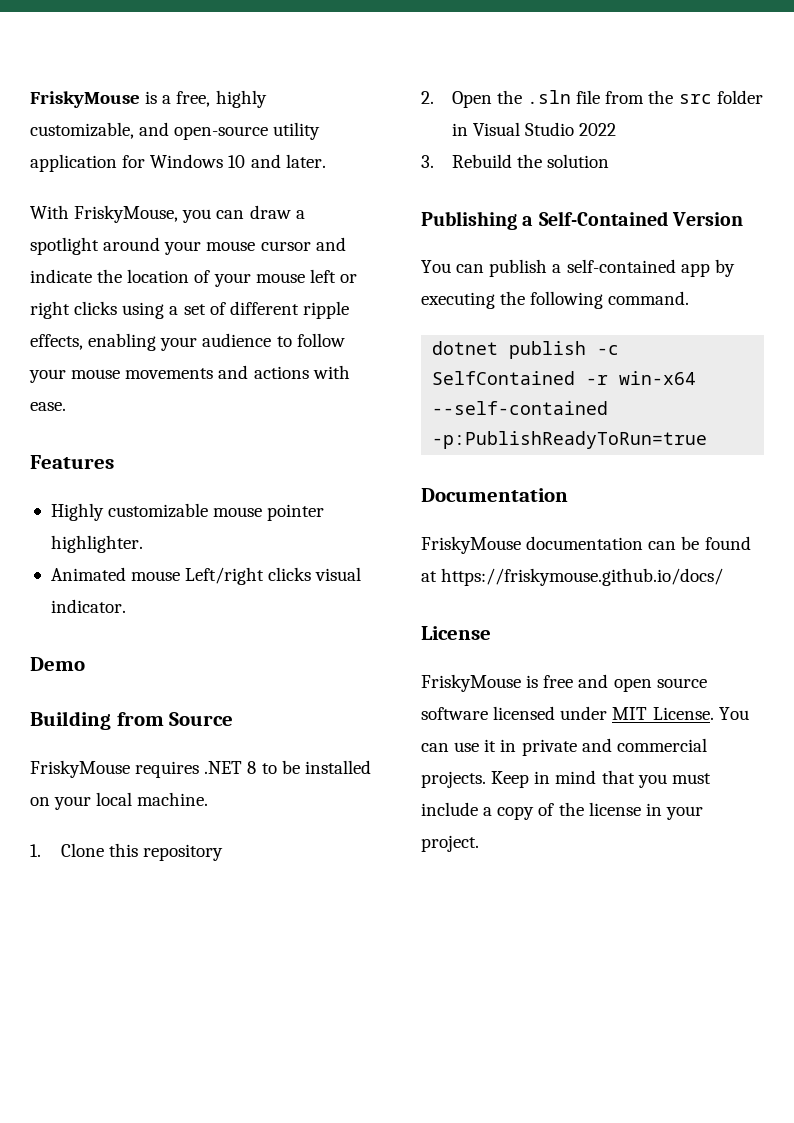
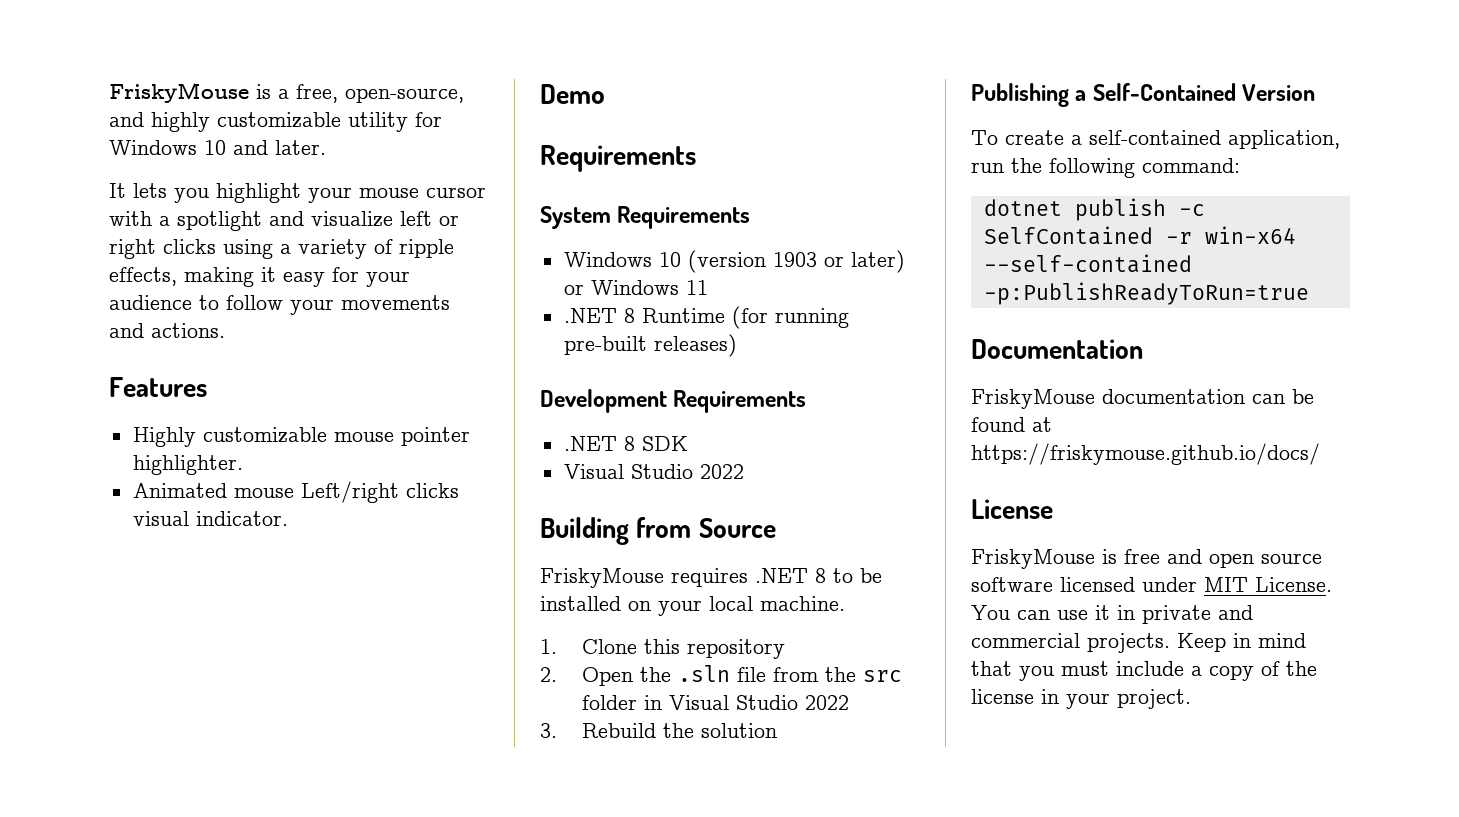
- FriskyMouse is a free, highly customizable, and open-source utility application for Windows 10 and later.
+ FriskyMouse is a free, open-source, and highly customizable utility for Windows 10 and later.
- With FriskyMouse, you can draw a spotlight around your mouse cursor and indicate the location of your mouse left or right clicks using a set of different ripple effects, enabling your audience to follow your mouse movements and actions with ease.
+ It lets you highlight your mouse cursor with a spotlight and visualize left or right clicks using a variety of ripple effects, making it easy for your audience to follow your movements and actions.
  Demo
+ Requirements
+ System Requirements
+ Windows 10 (version 1903 or later) or Windows 11
+ .NET 8 Runtime (for running pre-built releases)
+ Development Requirements
+ .NET 8 SDK
+ Visual Studio 2022
- You can publish a self-contained app by executing the following command.
+ To create a self-contained application, run the following command:

